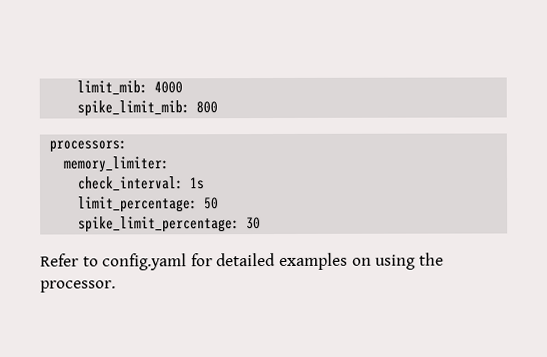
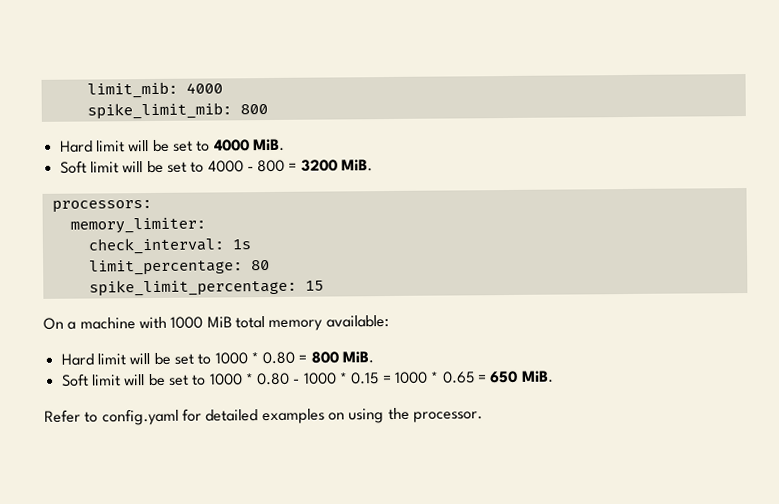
+ Hard limit will be set to 4000 MiB.
+ Soft limit will be set to 4000 - 800 = 3200 MiB.
- limit_percentage: 50
+ limit_percentage: 80
- spike_limit_percentage: 30
+ spike_limit_percentage: 15
+ On a machine with 1000 MiB total memory available:
+ Hard limit will be set to 1000 * 0.80 = 800 MiB.
+ Soft limit will be set to 1000 * 0.80 - 1000 * 0.15 = 1000 * 0.65 = 650 MiB.

